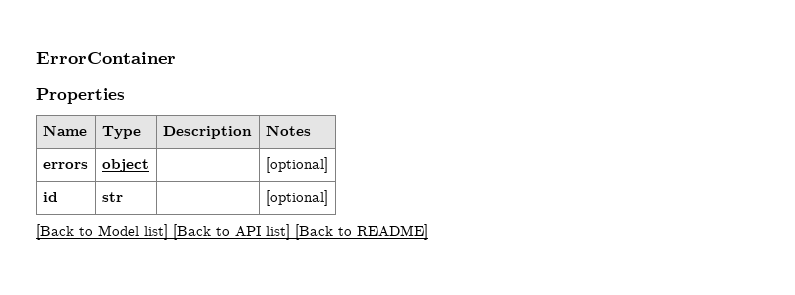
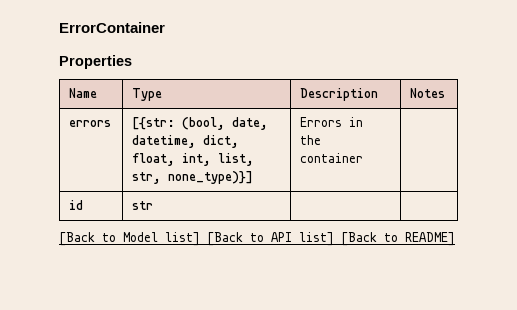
- errors | object | | [optional]
+ errors | [{str: (bool, date, datetime, dict, float, int, list, str, none_type)}] | Errors in the container |
- id | str | | [optional]
+ id | str | |

